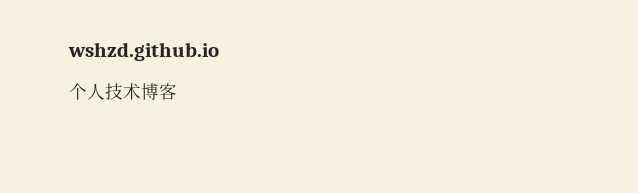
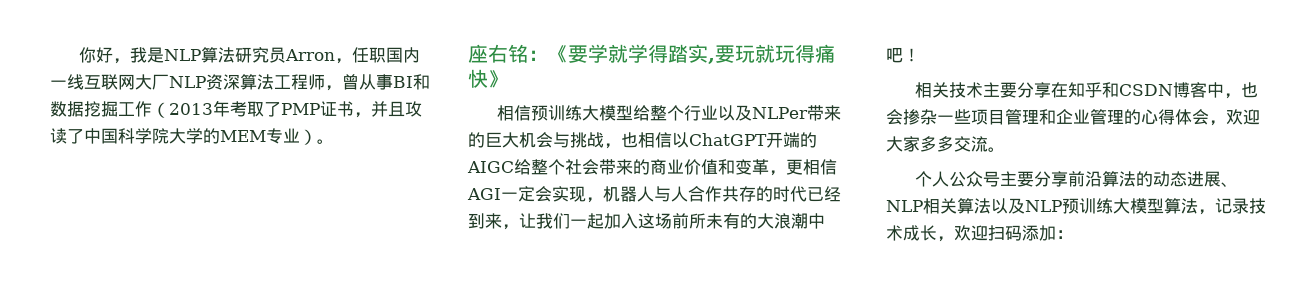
- wshzd.github.io
- 个人技术博客
+ 你好，我是NLP算法研究员Arron，任职国内一线互联网大厂NLP资深算法工程师，曾从事BI和数据挖掘工作（2013年考取了PMP证书，并且攻读了中国科学院大学的MEM专业）。
+ 座右铭：《要学就学得踏实,要玩就玩得痛快》
+ 相信预训练大模型给整个行业以及NLPer带来的巨大机会与挑战，也相信以ChatGPT开端的AIGC给整个社会带来的商业价值和变革，更相信AGI一定会实现，机器人与人合作共存的时代已经到来，让我们一起加入这场前所未有的大浪潮中吧！
+ 相关技术主要分享在知乎和CSDN博客中，也会掺杂一些项目管理和企业管理的心得体会，欢迎大家多多交流。
+ 个人公众号主要分享前沿算法的动态进展、NLP相关算法以及NLP预训练大模型算法，记录技术成长，欢迎扫码添加：

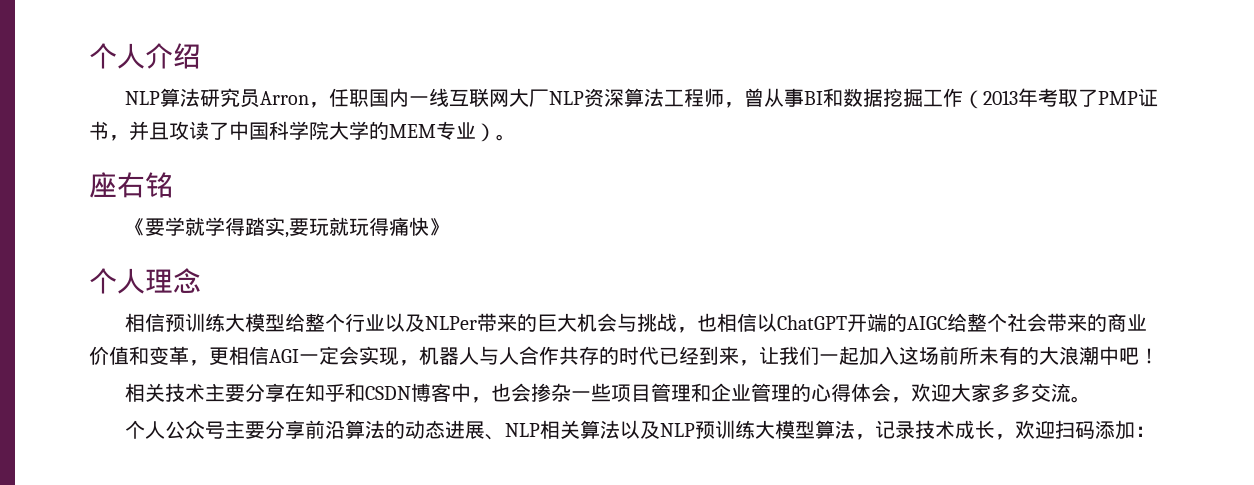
- 你好，我是NLP算法研究员Arron，任职国内一线互联网大厂NLP资深算法工程师，曾从事BI和数据挖掘工作（2013年考取了PMP证书，并且攻读了中国科学院大学的MEM专业）。
+ 个人介绍
+ NLP算法研究员Arron，任职国内一线互联网大厂NLP资深算法工程师，曾从事BI和数据挖掘工作（2013年考取了PMP证书，并且攻读了中国科学院大学的MEM专业）。
- 座右铭：《要学就学得踏实,要玩就玩得痛快》
+ 座右铭
+ 《要学就学得踏实,要玩就玩得痛快》
+ 个人理念

